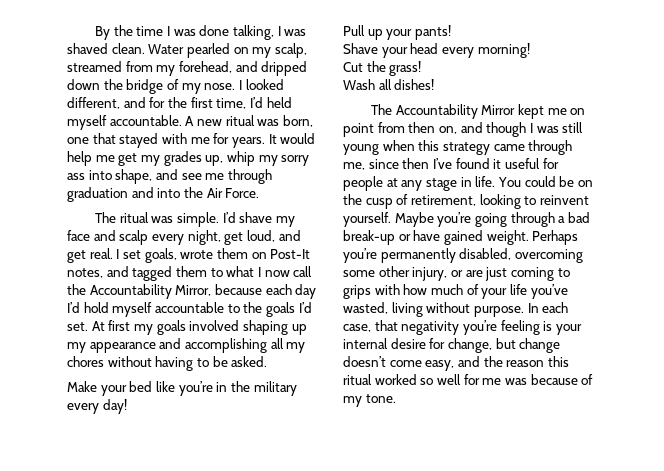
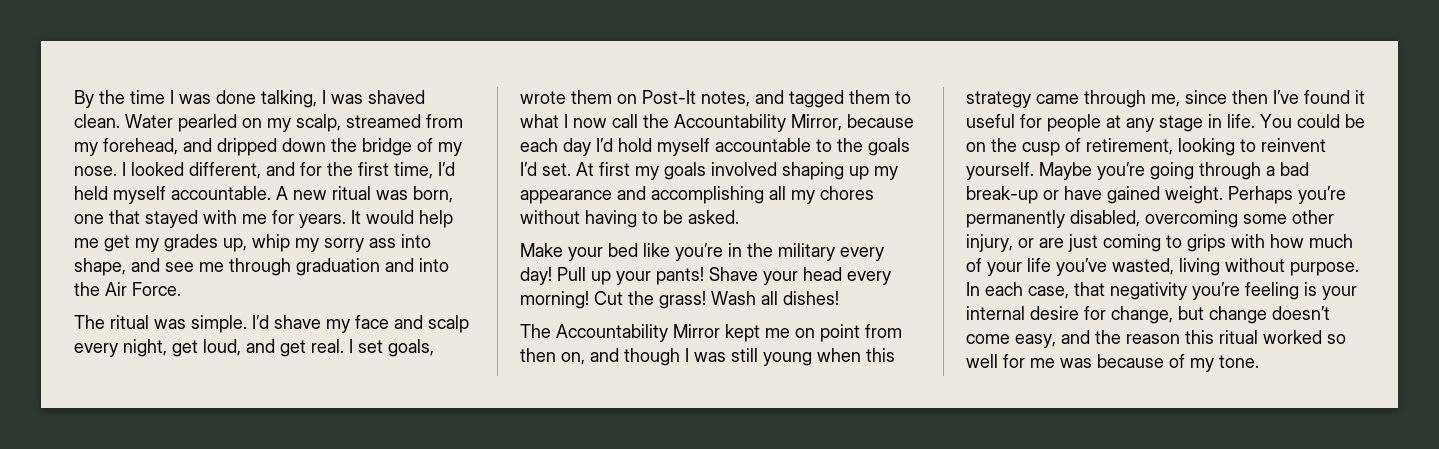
- Make your bed like you’re in the military every day!
- Pull up your pants!
- Shave your head every morning!
- Cut the grass!
- Wash all dishes!
+ Make your bed like you’re in the military every day! Pull up your pants! Shave your head every morning! Cut the grass! Wash all dishes!

